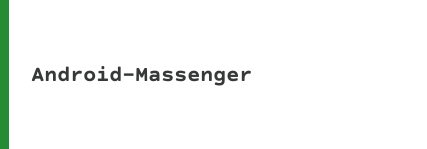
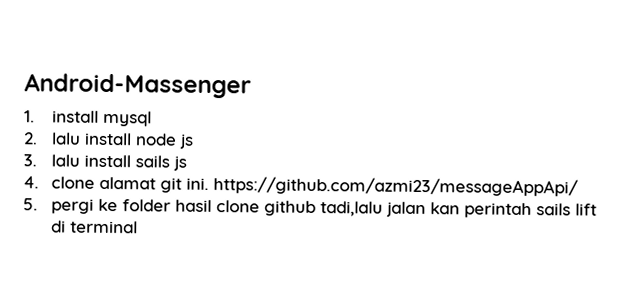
+ 1. install mysql
+ 2. lalu install node js
+ 3. lalu install sails js
+ 4. clone alamat git ini. https://github.com/azmi23/messageAppApi/
+ 5. pergi ke folder hasil clone github tadi,lalu jalan kan perintah sails lift di terminal

